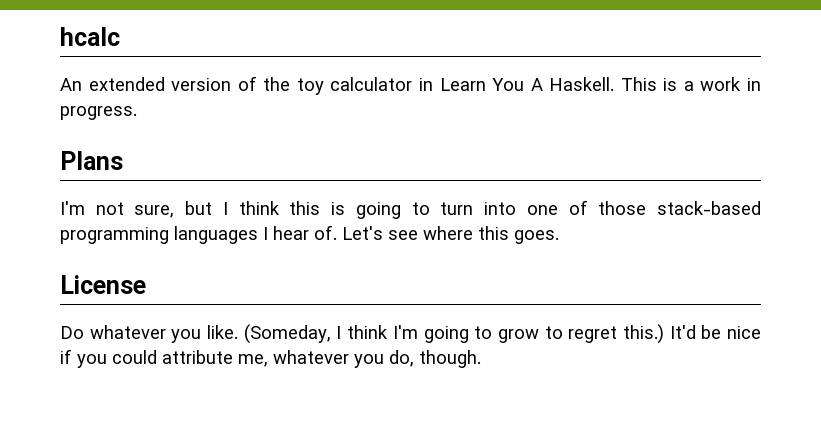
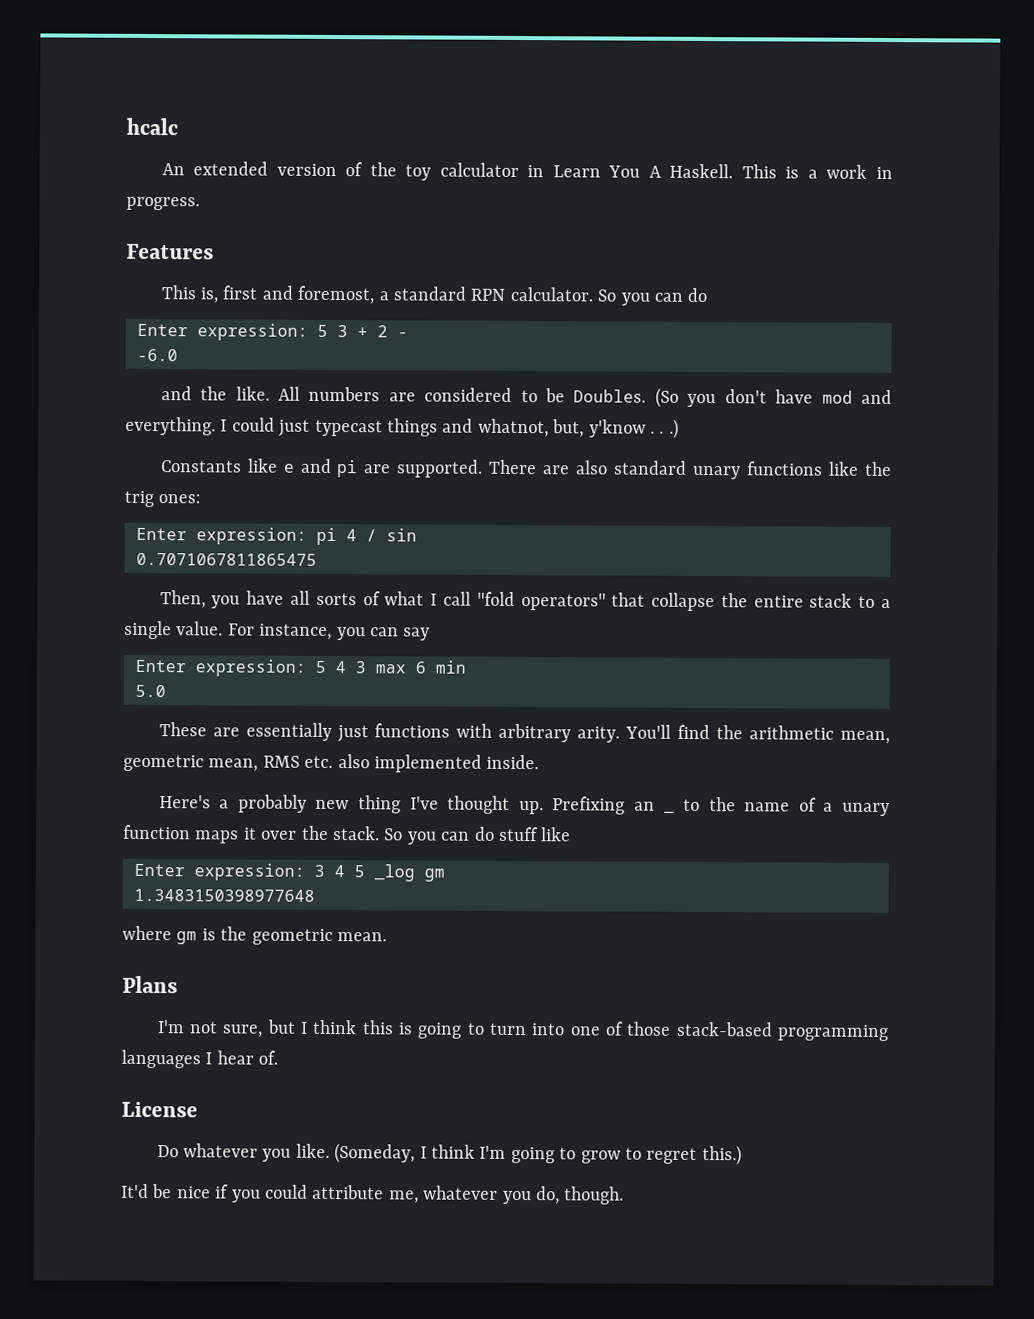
+ Features
+ This is, first and foremost, a standard RPN calculator. So you can do
+ Enter expression: 5 3 + 2 -
+ -6.0
+ and the like. All numbers are considered to be Doubles. (So you don't have mod and everything. I could just typecast things and whatnot, but, y'know . . .)
+ Constants like e and pi are supported. There are also standard unary functions like the trig ones:
+ Enter expression: pi 4 / sin
+ 0.7071067811865475
+ Then, you have all sorts of what I call "fold operators" that collapse the entire stack to a single value. For instance, you can say
+ Enter expression: 5 4 3 max 6 min
+ 5.0
+ These are essentially just functions with arbitrary arity. You'll find the arithmetic mean, geometric mean, RMS etc. also implemented inside.
+ Here's a probably new thing I've thought up. Prefixing an _ to the name of a unary function maps it over the stack. So you can do stuff like
+ Enter expression: 3 4 5 _log gm
+ 1.3483150398977648
+ where gm is the geometric mean.
- Let's see where this goes.
- (Someday, I think I'm going to grow to regret this.) It'd be nice if you could attribute me, whatever you do, though.
+ (Someday, I think I'm going to grow to regret this.)
+ It'd be nice if you could attribute me, whatever you do, though.

